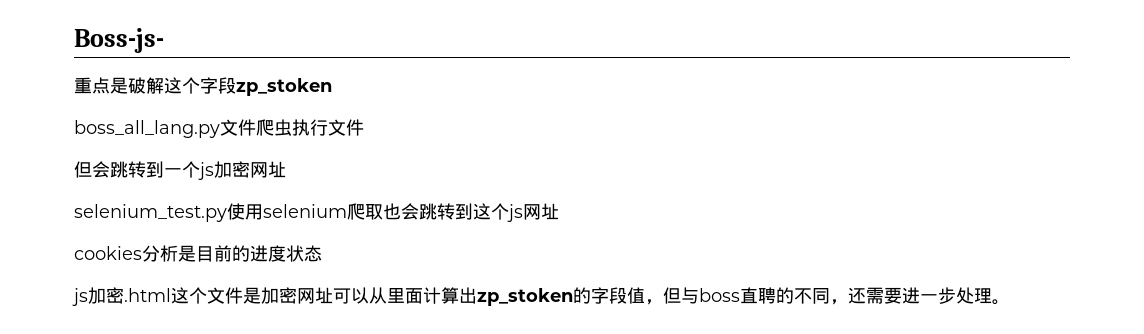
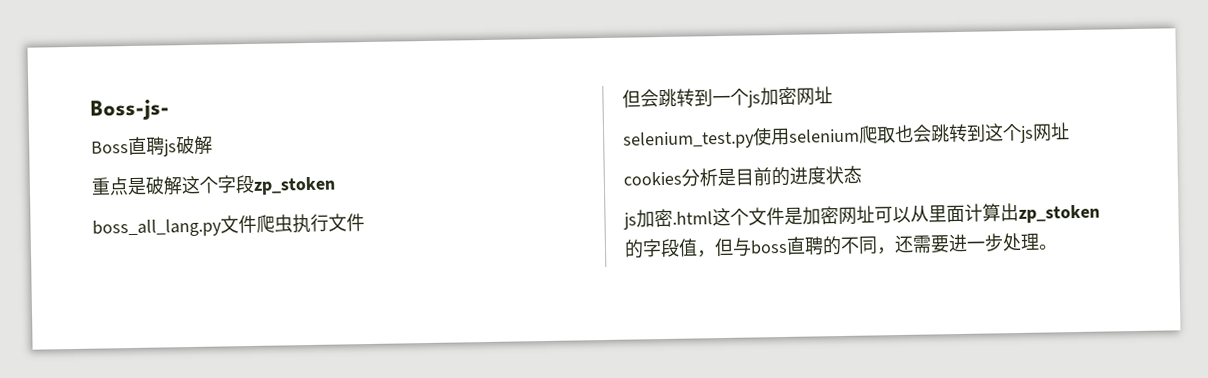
+ Boss直聘js破解

